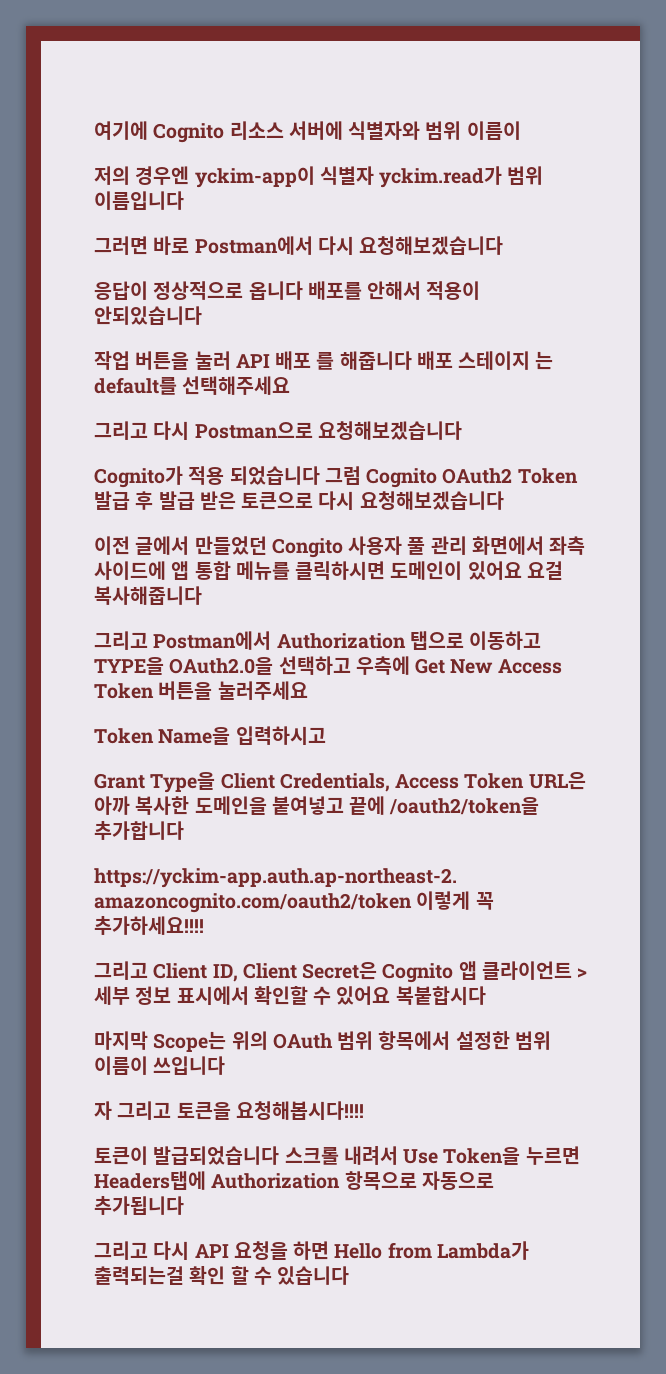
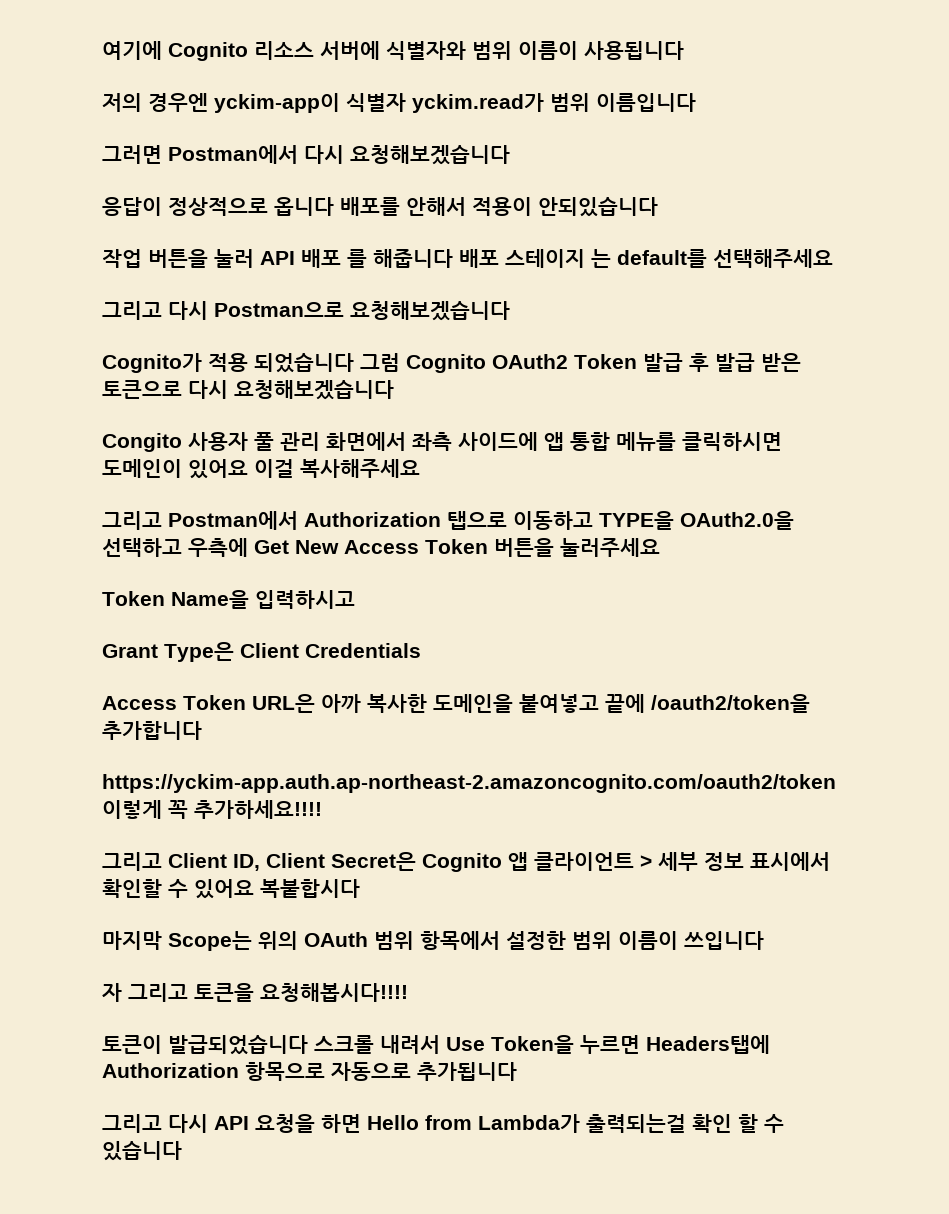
- 여기에 Cognito 리소스 서버에 식별자와 범위 이름이
+ 여기에 Cognito 리소스 서버에 식별자와 범위 이름이 사용됩니다
- 그러면 바로 Postman에서 다시 요청해보겠습니다
+ 그러면 Postman에서 다시 요청해보겠습니다
- 이전 글에서 만들었던 Congito 사용자 풀 관리 화면에서 좌측 사이드에 앱 통합 메뉴를 클릭하시면 도메인이 있어요 요걸 복사해줍니다
+ Congito 사용자 풀 관리 화면에서 좌측 사이드에 앱 통합 메뉴를 클릭하시면 도메인이 있어요 이걸 복사해주세요
- Grant Type을 Client Credentials, Access Token URL은 아까 복사한 도메인을 붙여넣고 끝에 /oauth2/token을 추가합니다
+ Grant Type은 Client Credentials
+ Access Token URL은 아까 복사한 도메인을 붙여넣고 끝에 /oauth2/token을 추가합니다

